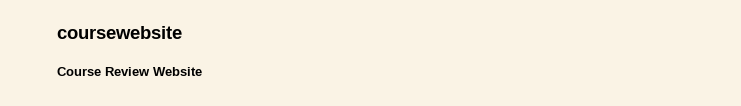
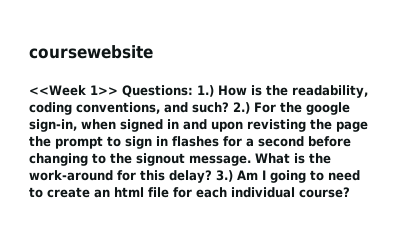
- Course Review Website
+ <<Week 1>> Questions: 1.) How is the readability, coding conventions, and such? 2.) For the google sign-in, when signed in and upon revisting the page the prompt to sign in flashes for a second before changing to the signout message. What is the work-around for this delay? 3.) Am I going to need to create an html file for each individual course?

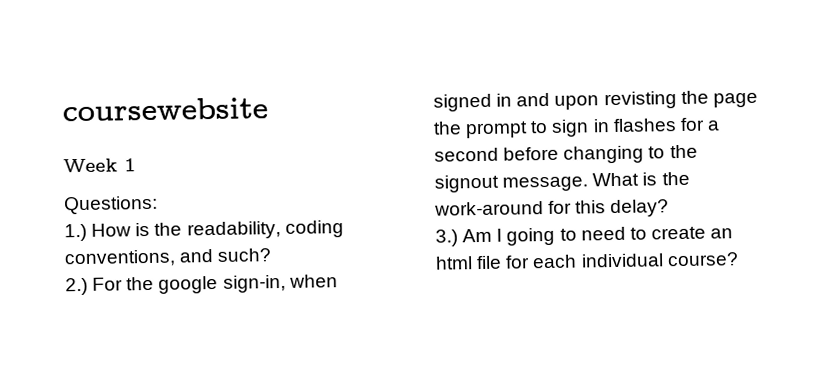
- <<Week 1>> Questions: 1.) How is the readability, coding conventions, and such? 2.) For the google sign-in, when signed in and upon revisting the page the prompt to sign in flashes for a second before changing to the signout message.
+ Week 1
+ Questions:
+ 1.) How is the readability, coding conventions, and such?
+ 2.) For the google sign-in, when signed in and upon revisting the page the prompt to sign in flashes for a second before changing to the signout message.
- What is the work-around for this delay? 3.) Am I going to need to create an html file for each individual course?
+ What is the work-around for this delay?
+ 3.) Am I going to need to create an html file for each individual course?

